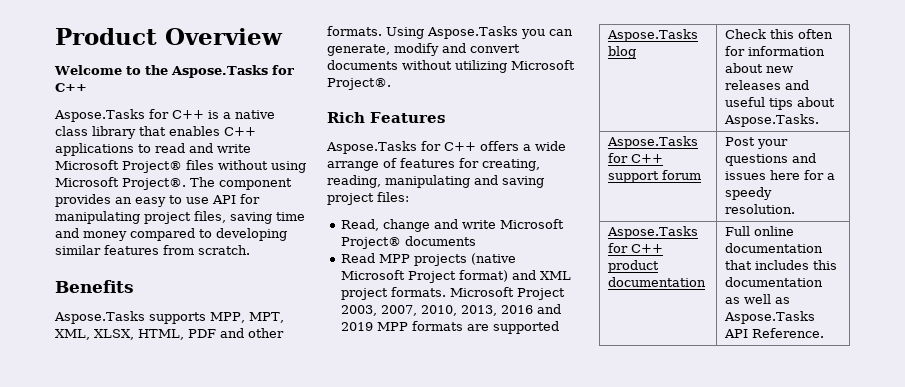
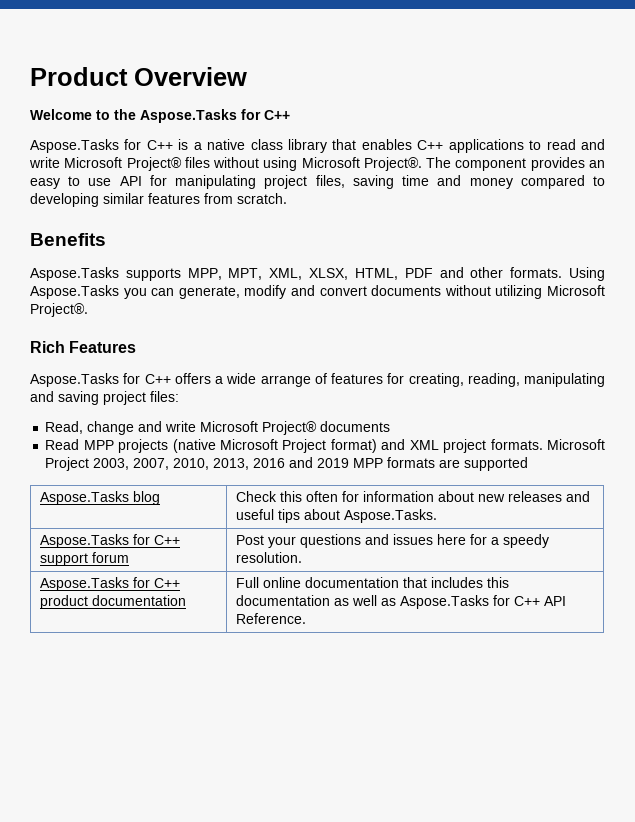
- Aspose.Tasks for C++ product documentation | Full online documentation that includes this documentation as well as Aspose.Tasks API Reference.
+ Aspose.Tasks for C++ product documentation | Full online documentation that includes this documentation as well as Aspose.Tasks for C++ API Reference.

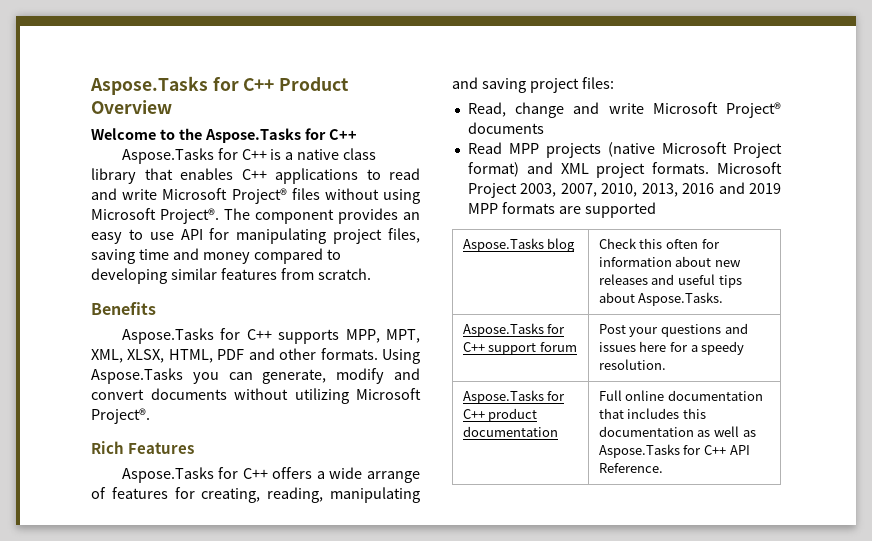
- Product Overview
+ Aspose.Tasks for C++ Product Overview
- Aspose.Tasks supports MPP, MPT, XML, XLSX, HTML, PDF and other formats.
+ Aspose.Tasks for C++ supports MPP, MPT, XML, XLSX, HTML, PDF and other formats.

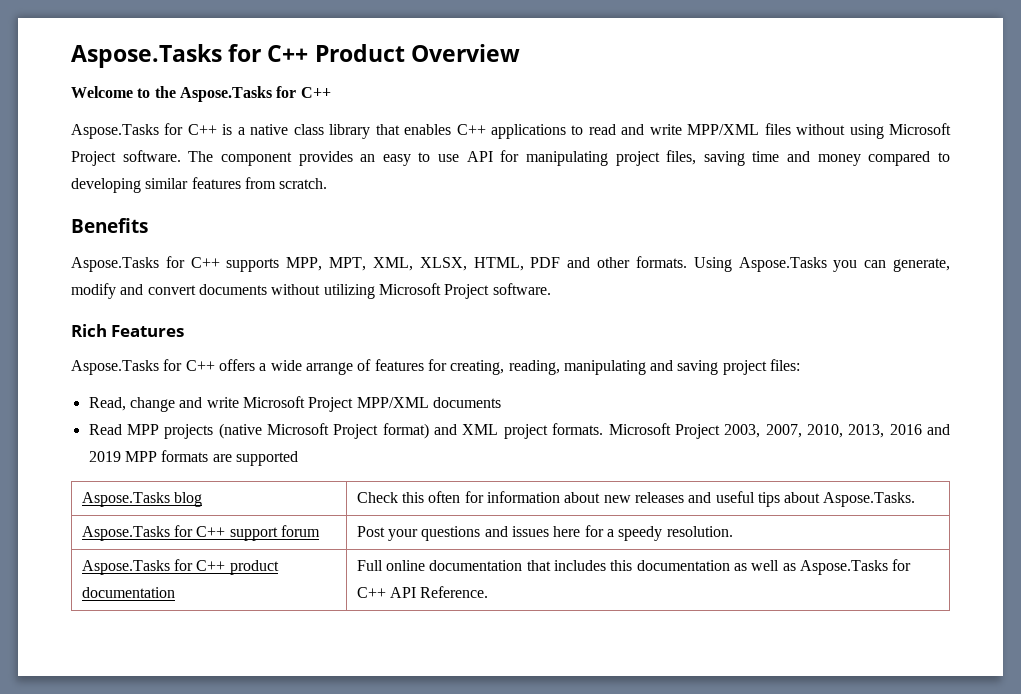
- Aspose.Tasks for C++ is a native class library that enables C++ applications to read and write Microsoft Project® files without using Microsoft Project®.
+ Aspose.Tasks for C++ is a native class library that enables C++ applications to read and write MPP/XML files without using Microsoft Project software.
- Using Aspose.Tasks you can generate, modify and convert documents without utilizing Microsoft Project®.
+ Using Aspose.Tasks you can generate, modify and convert documents without utilizing Microsoft Project software.
- Read, change and write Microsoft Project® documents
+ Read, change and write Microsoft Project MPP/XML documents

